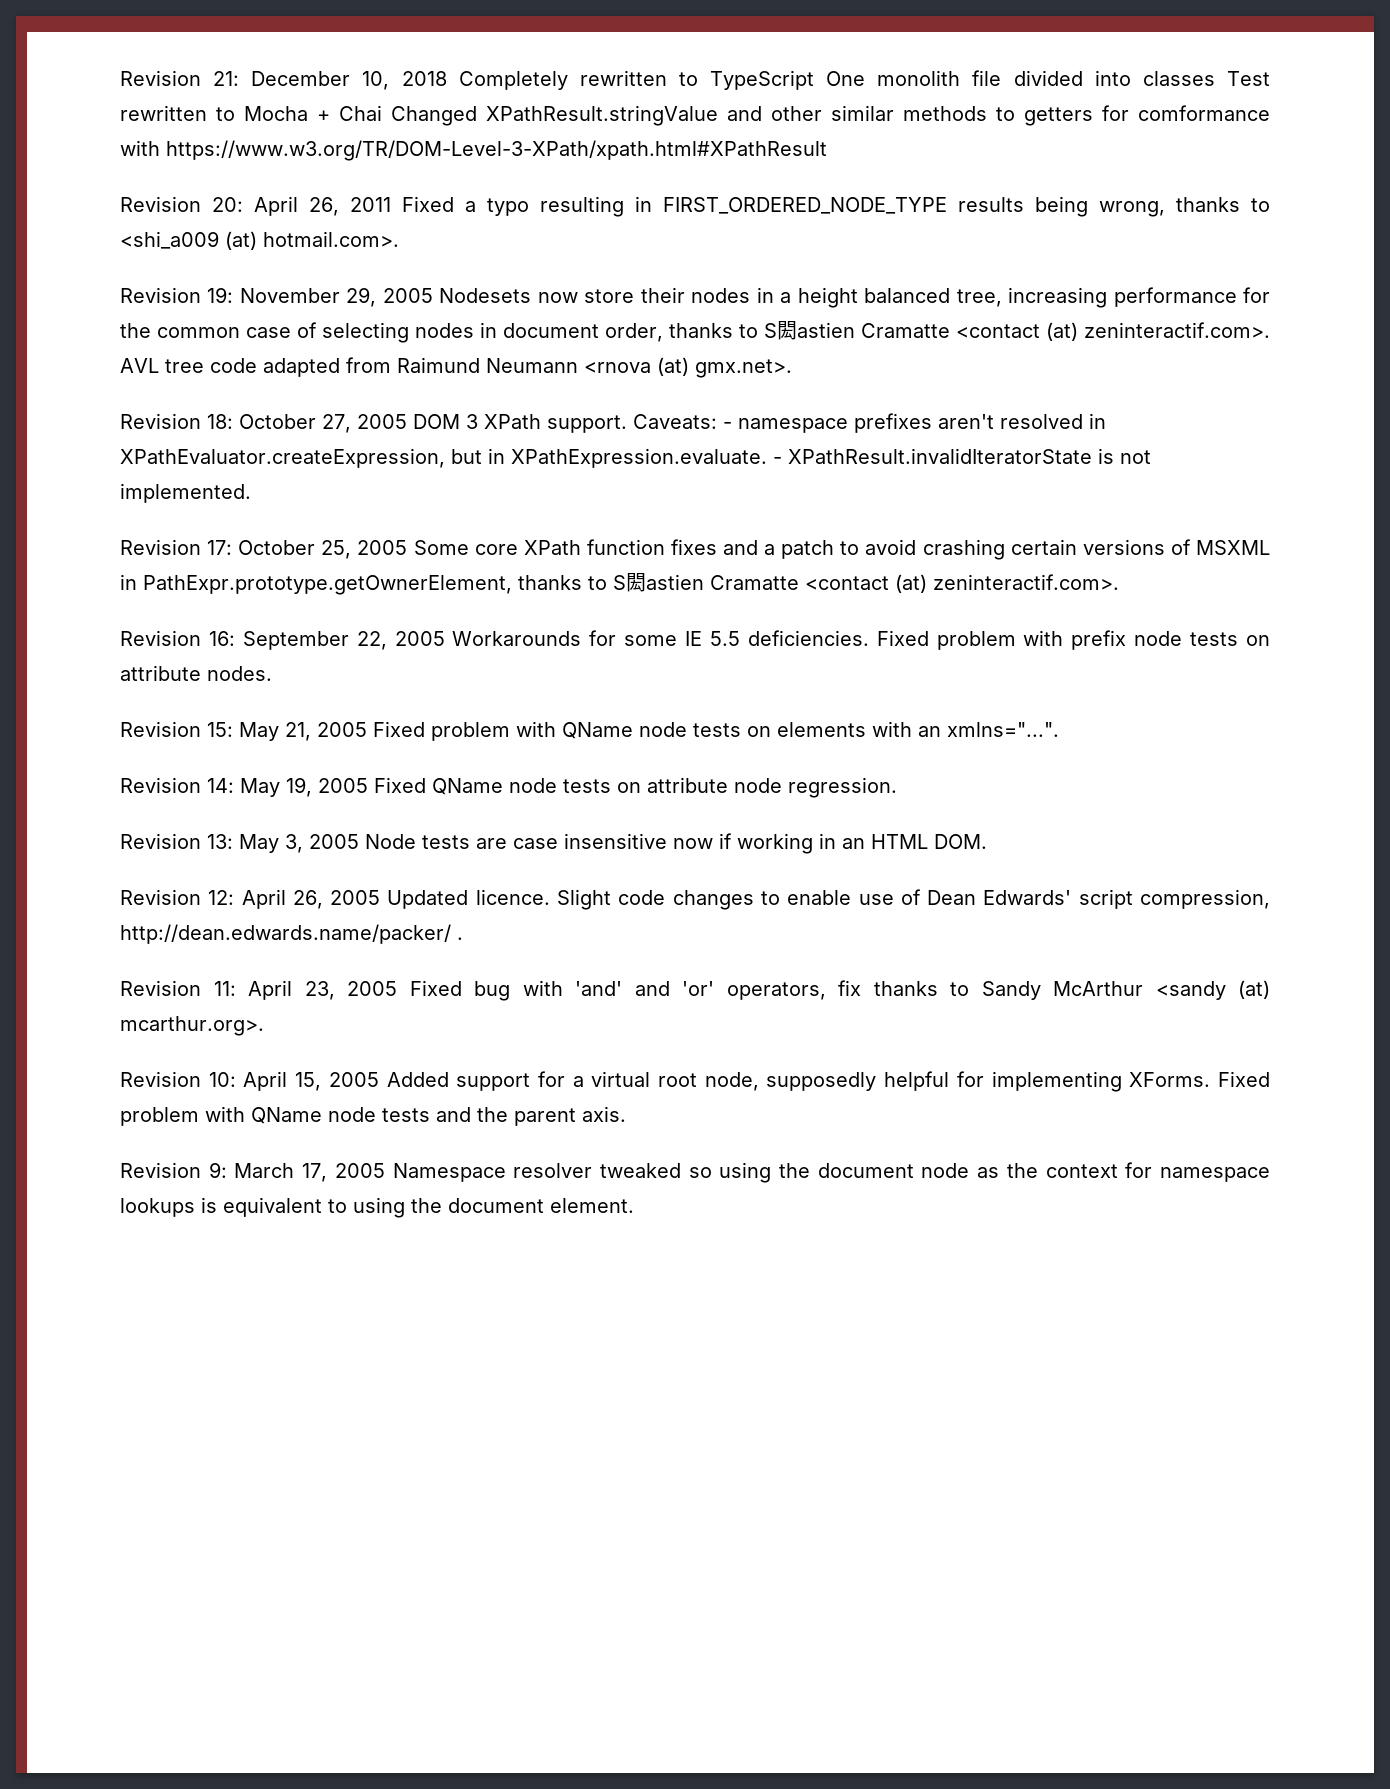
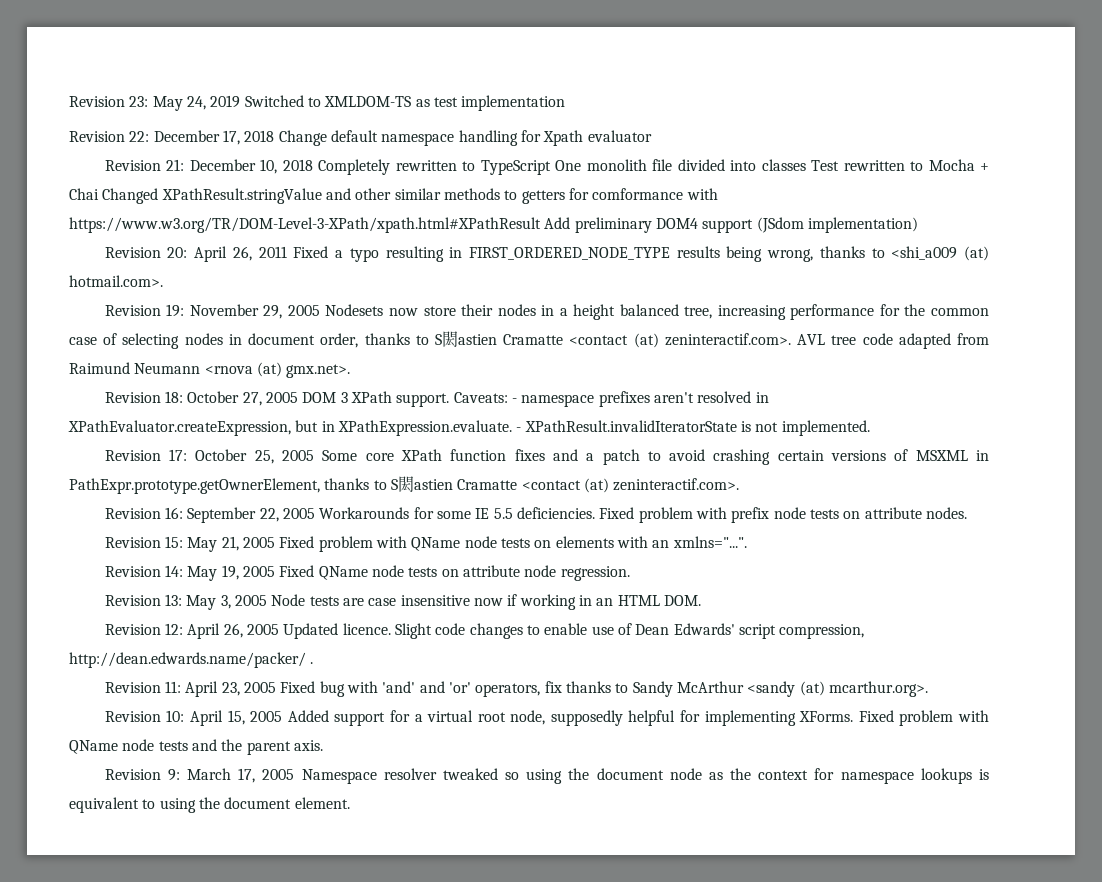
- Revision 21: December 10, 2018 Completely rewritten to TypeScript One monolith file divided into classes Test rewritten to Mocha + Chai Changed XPathResult.stringValue and other similar methods to getters for comformance with https://www.w3.org/TR/DOM-Level-3-XPath/xpath.html#XPathResult
+ Revision 23: May 24, 2019 Switched to XMLDOM-TS as test implementation
+ Revision 22: December 17, 2018 Change default namespace handling for Xpath evaluator
+ Revision 21: December 10, 2018 Completely rewritten to TypeScript One monolith file divided into classes Test rewritten to Mocha + Chai Changed XPathResult.stringValue and other similar methods to getters for comformance with https://www.w3.org/TR/DOM-Level-3-XPath/xpath.html#XPathResult Add preliminary DOM4 support (JSdom implementation)

